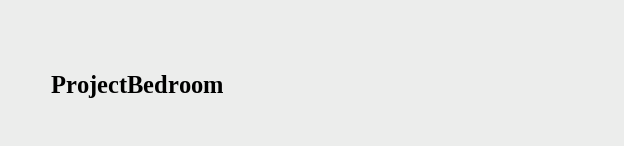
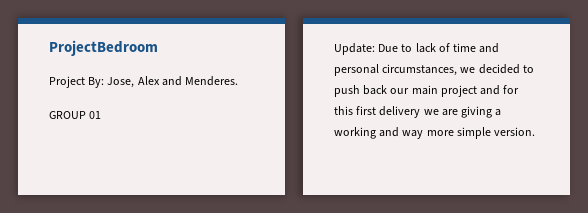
+ Project By: Jose, Alex and Menderes.
+ GROUP 01
+ Update: Due to lack of time and personal circumstances, we decided to push back our main project and for this first delivery we are giving a working and way more simple version.

